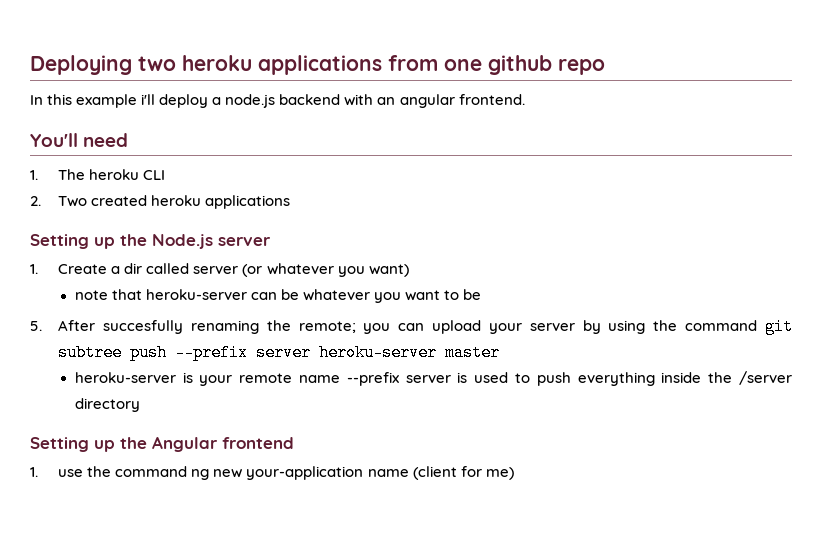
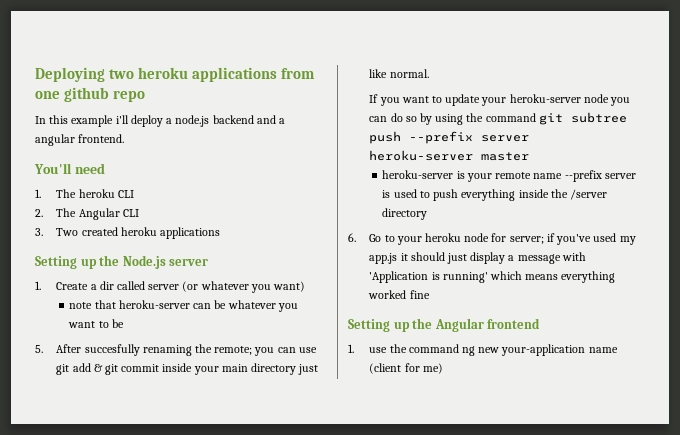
- In this example i'll deploy a node.js backend with an angular frontend.
+ In this example i'll deploy a node.js backend and a angular frontend.
- 2. Two created heroku applications
+ 2. The Angular CLI
+ 3. Two created heroku applications
- 5. After succesfully renaming the remote; you can upload your server by using the command git subtree push --prefix server heroku-server master
+ 5. After succesfully renaming the remote; you can use git add & git commit inside your main directory just like normal.
+ If you want to update your heroku-server node you can do so by using the command git subtree push --prefix server heroku-server master
+ 6. Go to your heroku node for server; if you've used my app.js it should just display a message with 'Application is running' which means everything worked fine

